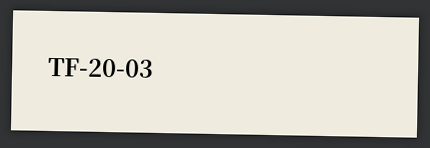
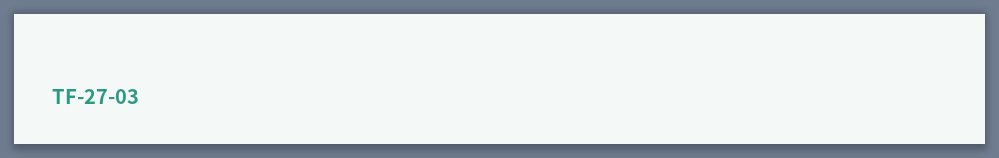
- TF-20-03
+ TF-27-03

